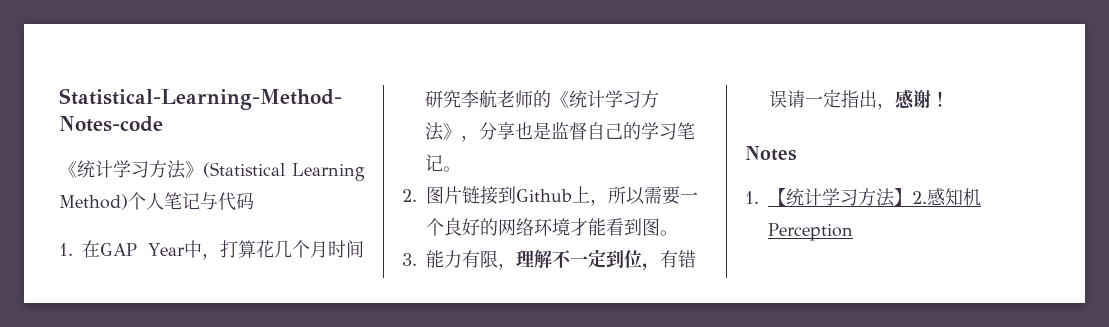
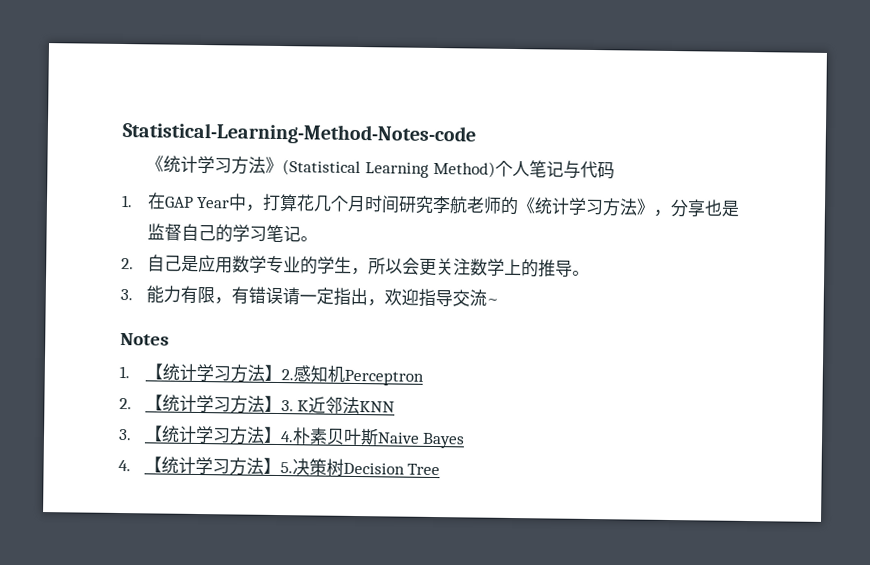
- 2.图片链接到Github上，所以需要一个良好的网络环境才能看到图。
+ 2.自己是应用数学专业的学生，所以会更关注数学上的推导。
- 3.能力有限，理解不一定到位，有错误请一定指出，感谢！
+ 3.能力有限，有错误请一定指出，欢迎指导交流~
- 1.【统计学习方法】2.感知机Perception
+ 1.【统计学习方法】2.感知机Perceptron
+ 2.【统计学习方法】3. K近邻法KNN
+ 3.【统计学习方法】4.朴素贝叶斯Naive Bayes
+ 4.【统计学习方法】5.决策树Decision Tree

